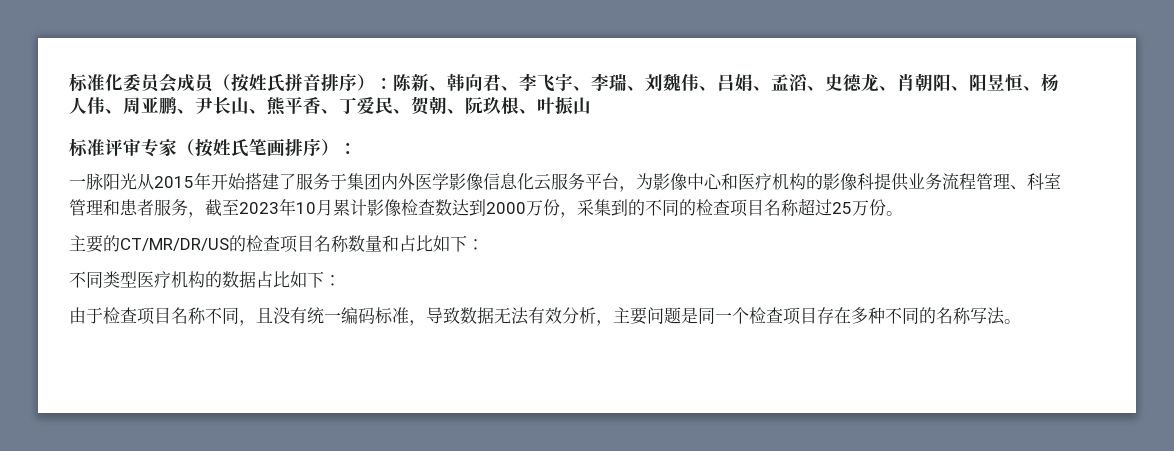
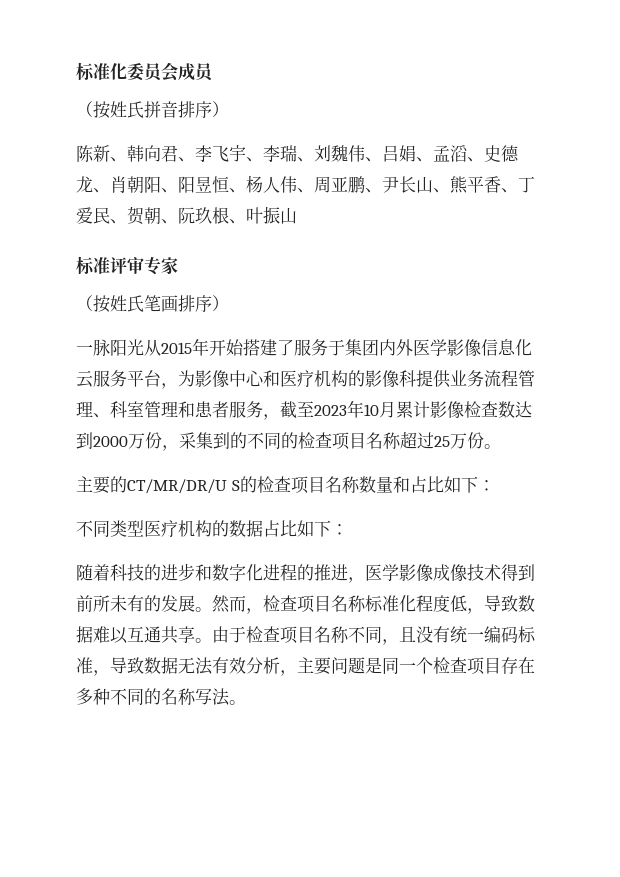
- 标准化委员会成员（按姓氏拼音排序）：陈新、韩向君、李飞宇、李瑞、刘魏伟、吕娟、孟滔、史德龙、肖朝阳、阳昱恒、杨人伟、周亚鹏、尹长山、熊平香、丁爱民、贺朝、阮玖根、叶振山
+ 标准化委员会成员
+ （按姓氏拼音排序）
+ 陈新、韩向君、李飞宇、李瑞、刘魏伟、吕娟、孟滔、史德龙、肖朝阳、阳昱恒、杨人伟、周亚鹏、尹长山、熊平香、丁爱民、贺朝、阮玖根、叶振山
- 标准评审专家（按姓氏笔画排序）：
+ 标准评审专家
+ （按姓氏笔画排序）
- 主要的CT/MR/DR/US的检查项目名称数量和占比如下：
+ 主要的CT/MR/DR/U S的检查项目名称数量和占比如下：
+ 随着科技的进步和数字化进程的推进，医学影像成像技术得到前所未有的发展。然而，检查项目名称标准化程度低，导致数据难以互通共享。

